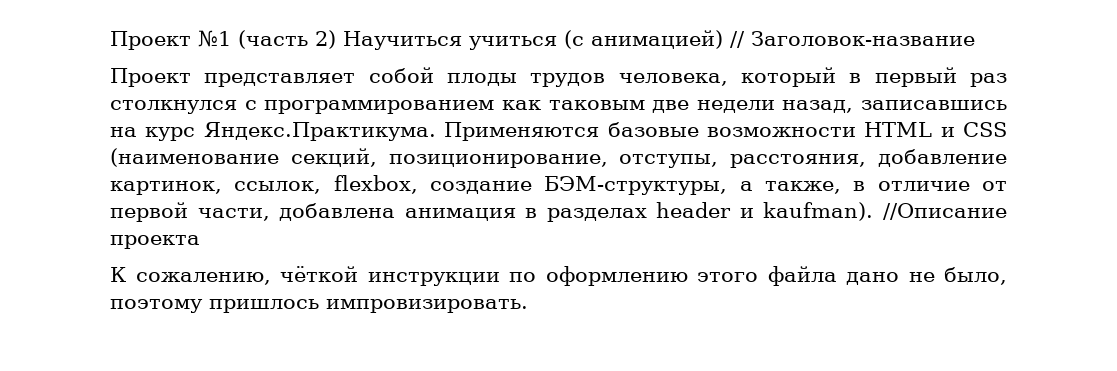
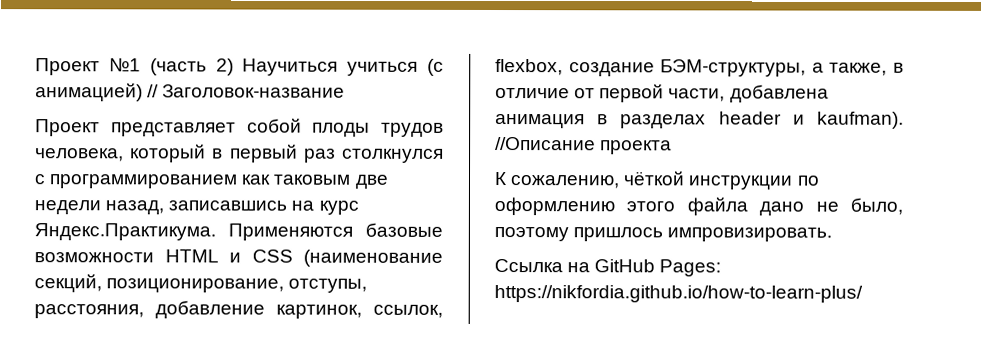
+ Ссылка на GitHub Pages: https://nikfordia.github.io/how-to-learn-plus/

